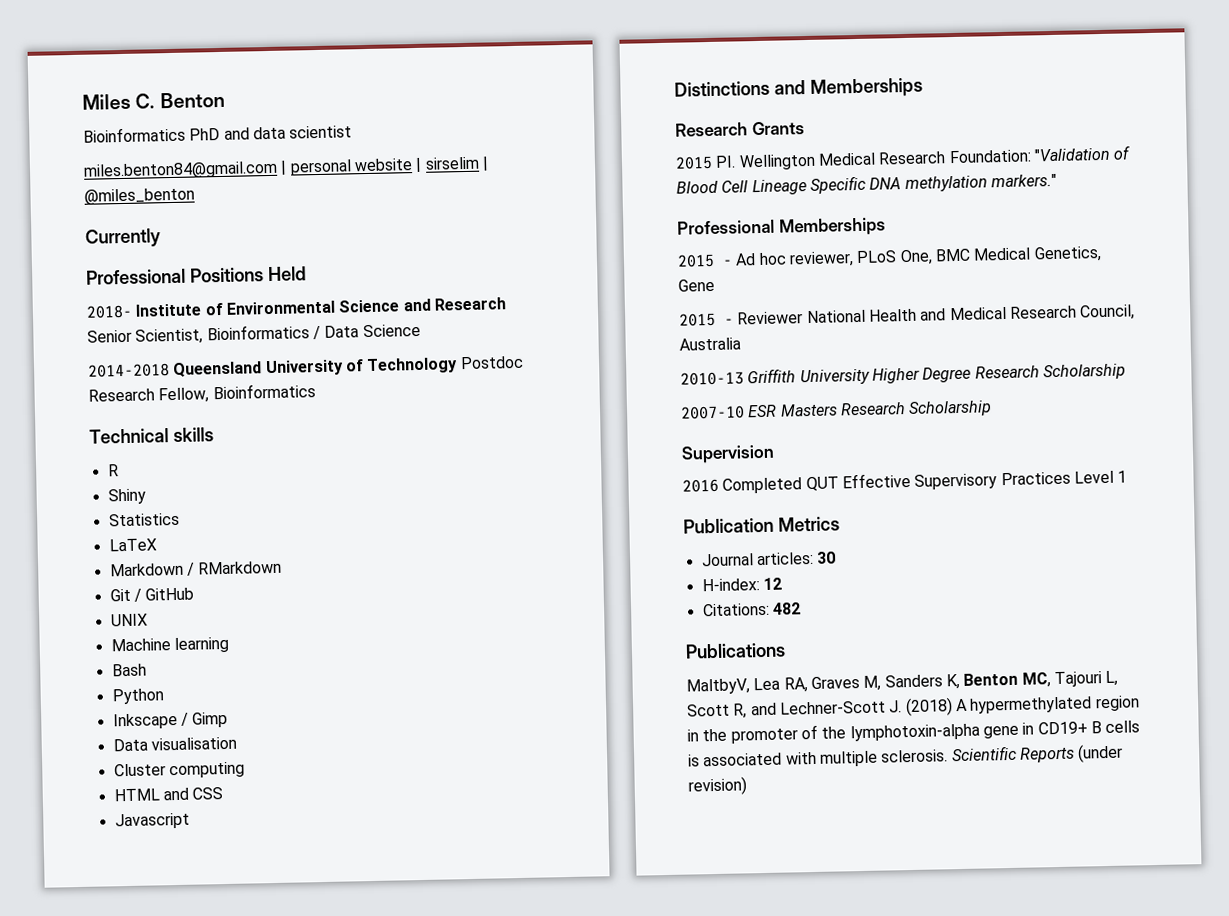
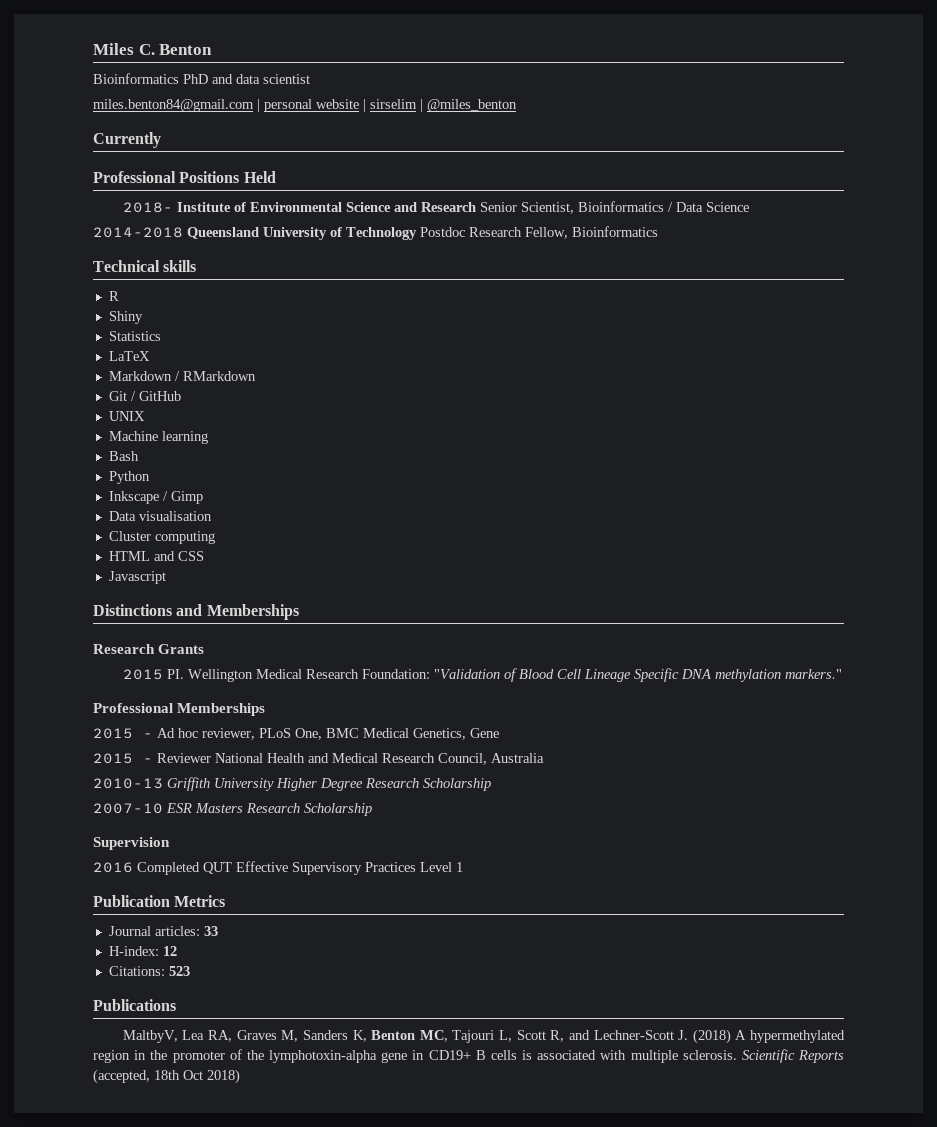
- Journal articles: 30
+ Journal articles: 33
- Citations: 482
+ Citations: 523
- Scientific Reports (under revision)
+ Scientific Reports (accepted, 18th Oct 2018)

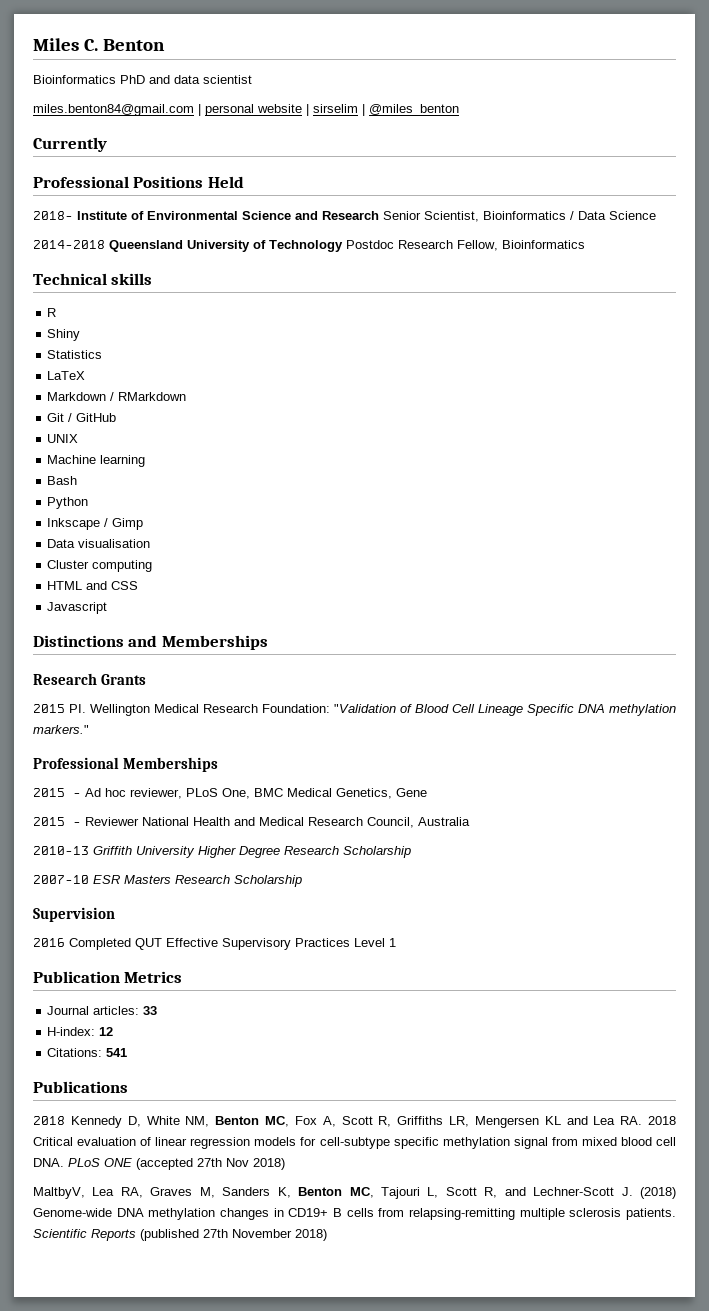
- Citations: 523
+ Citations: 541
+ 2018 Kennedy D, White NM, Benton MC, Fox A, Scott R, Griffiths LR, Mengersen KL and Lea RA. 2018 Critical evaluation of linear regression models for cell-subtype specific methylation signal from mixed blood cell DNA. PLoS ONE (accepted 27th Nov 2018)
- MaltbyV, Lea RA, Graves M, Sanders K, Benton MC, Tajouri L, Scott R, and Lechner-Scott J. (2018) A hypermethylated region in the promoter of the lymphotoxin-alpha gene in CD19+ B cells is associated with multiple sclerosis. Scientific Reports (accepted, 18th Oct 2018)
+ MaltbyV, Lea RA, Graves M, Sanders K, Benton MC, Tajouri L, Scott R, and Lechner-Scott J. (2018) Genome-wide DNA methylation changes in CD19+ B cells from relapsing-remitting multiple sclerosis patients. Scientific Reports (published 27th November 2018)

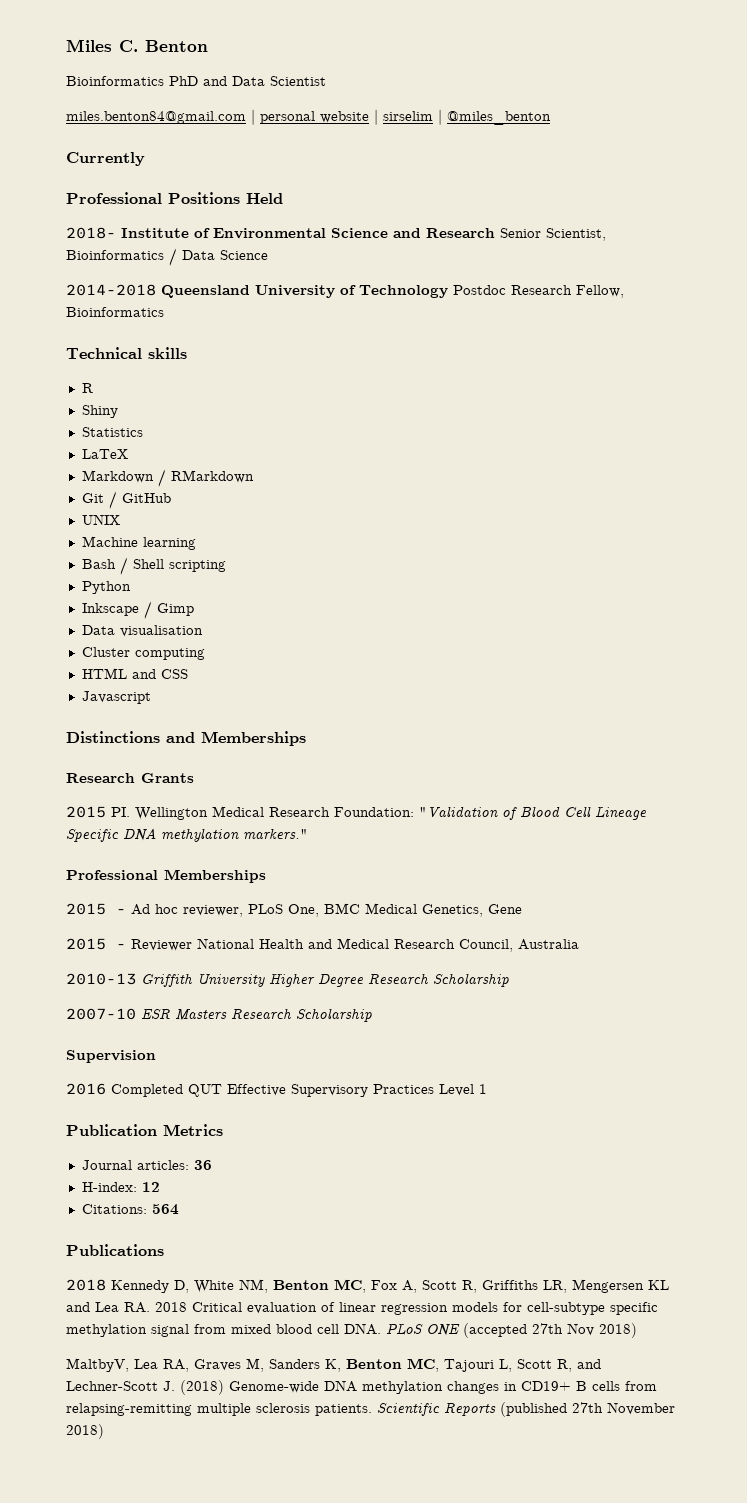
- Bioinformatics PhD and data scientist
+ Bioinformatics PhD and Data Scientist
- Bash
+ Bash / Shell scripting
- Journal articles: 33
+ Journal articles: 36
- Citations: 541
+ Citations: 564

